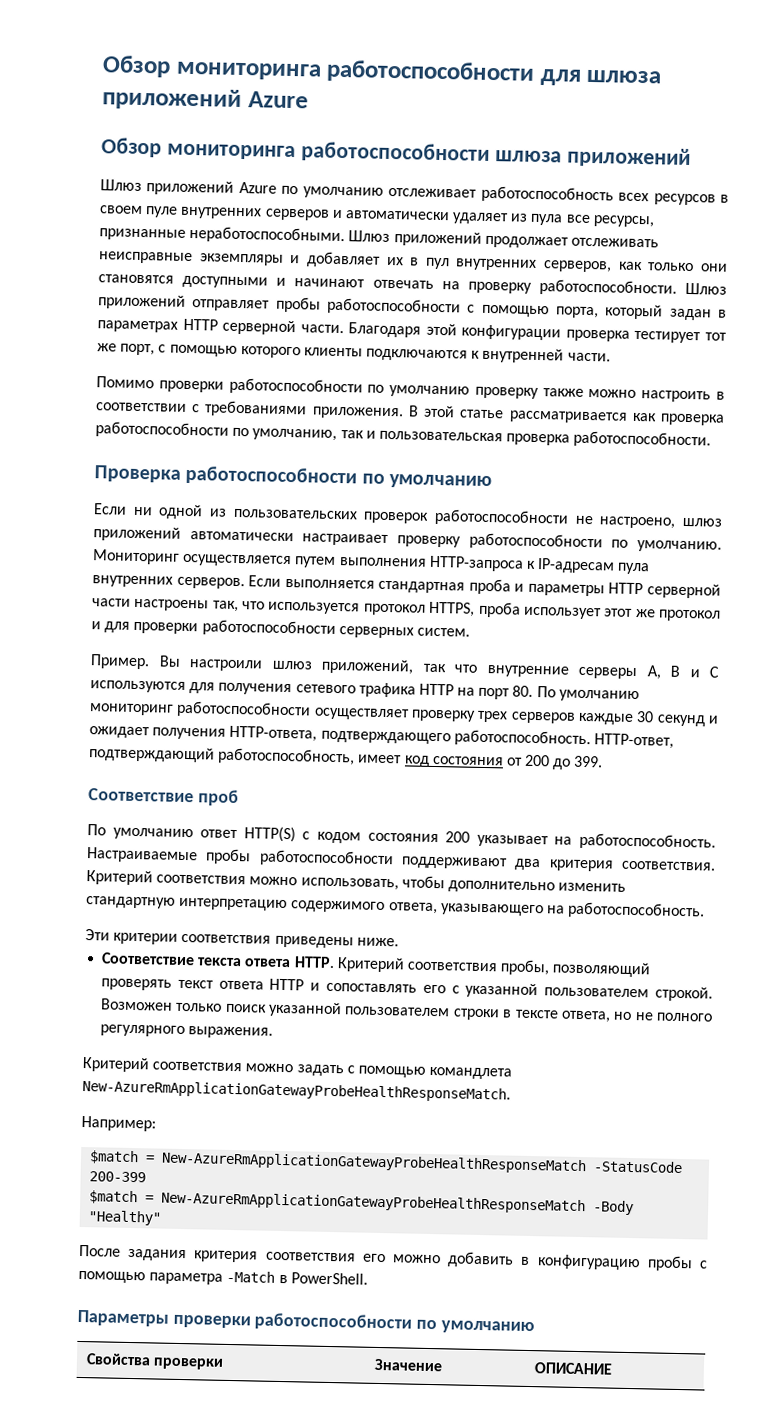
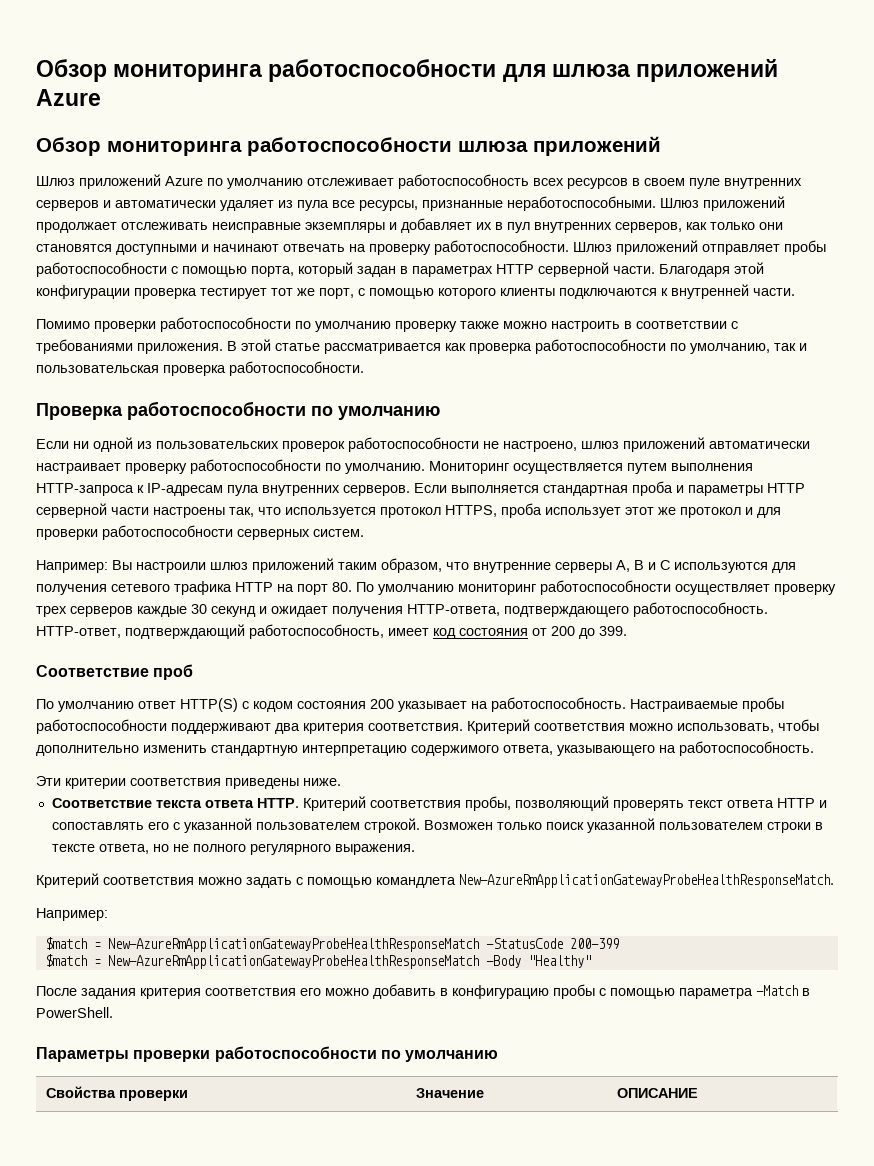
- Пример. Вы настроили шлюз приложений, так что внутренние серверы A, B и C используются для получения сетевого трафика HTTP на порт 80. По умолчанию мониторинг работоспособности осуществляет проверку трех серверов каждые 30 секунд и ожидает получения HTTP-ответа, подтверждающего работоспособность.
+ Например: Вы настроили шлюз приложений таким образом, что внутренние серверы A, B и C используются для получения сетевого трафика HTTP на порт 80. По умолчанию мониторинг работоспособности осуществляет проверку трех серверов каждые 30 секунд и ожидает получения HTTP-ответа, подтверждающего работоспособность.

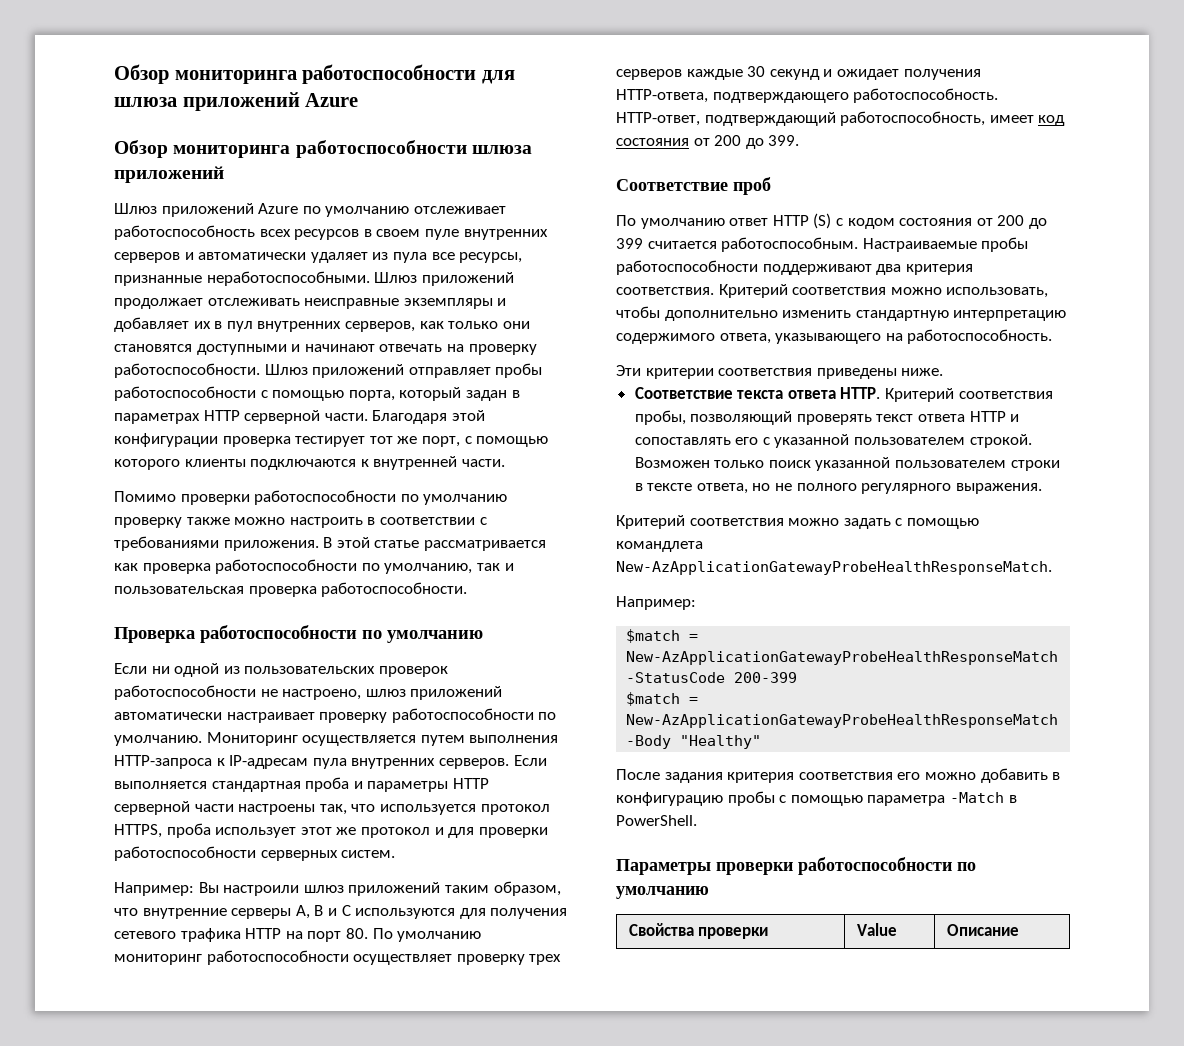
- По умолчанию ответ HTTP(S) с кодом состояния 200 указывает на работоспособность.
+ По умолчанию ответ HTTP (S) с кодом состояния от 200 до 399 считается работоспособным.
- Критерий соответствия можно задать с помощью командлета New-AzureRmApplicationGatewayProbeHealthResponseMatch.
+ Критерий соответствия можно задать с помощью командлета New-AzApplicationGatewayProbeHealthResponseMatch.
- $match = New-AzureRmApplicationGatewayProbeHealthResponseMatch -StatusCode 200-399
+ $match = New-AzApplicationGatewayProbeHealthResponseMatch -StatusCode 200-399
- $match = New-AzureRmApplicationGatewayProbeHealthResponseMatch -Body "Healthy"
+ $match = New-AzApplicationGatewayProbeHealthResponseMatch -Body "Healthy"
- Свойства проверки | Значение | ОПИСАНИЕ
+ Свойства проверки | Value | Описание

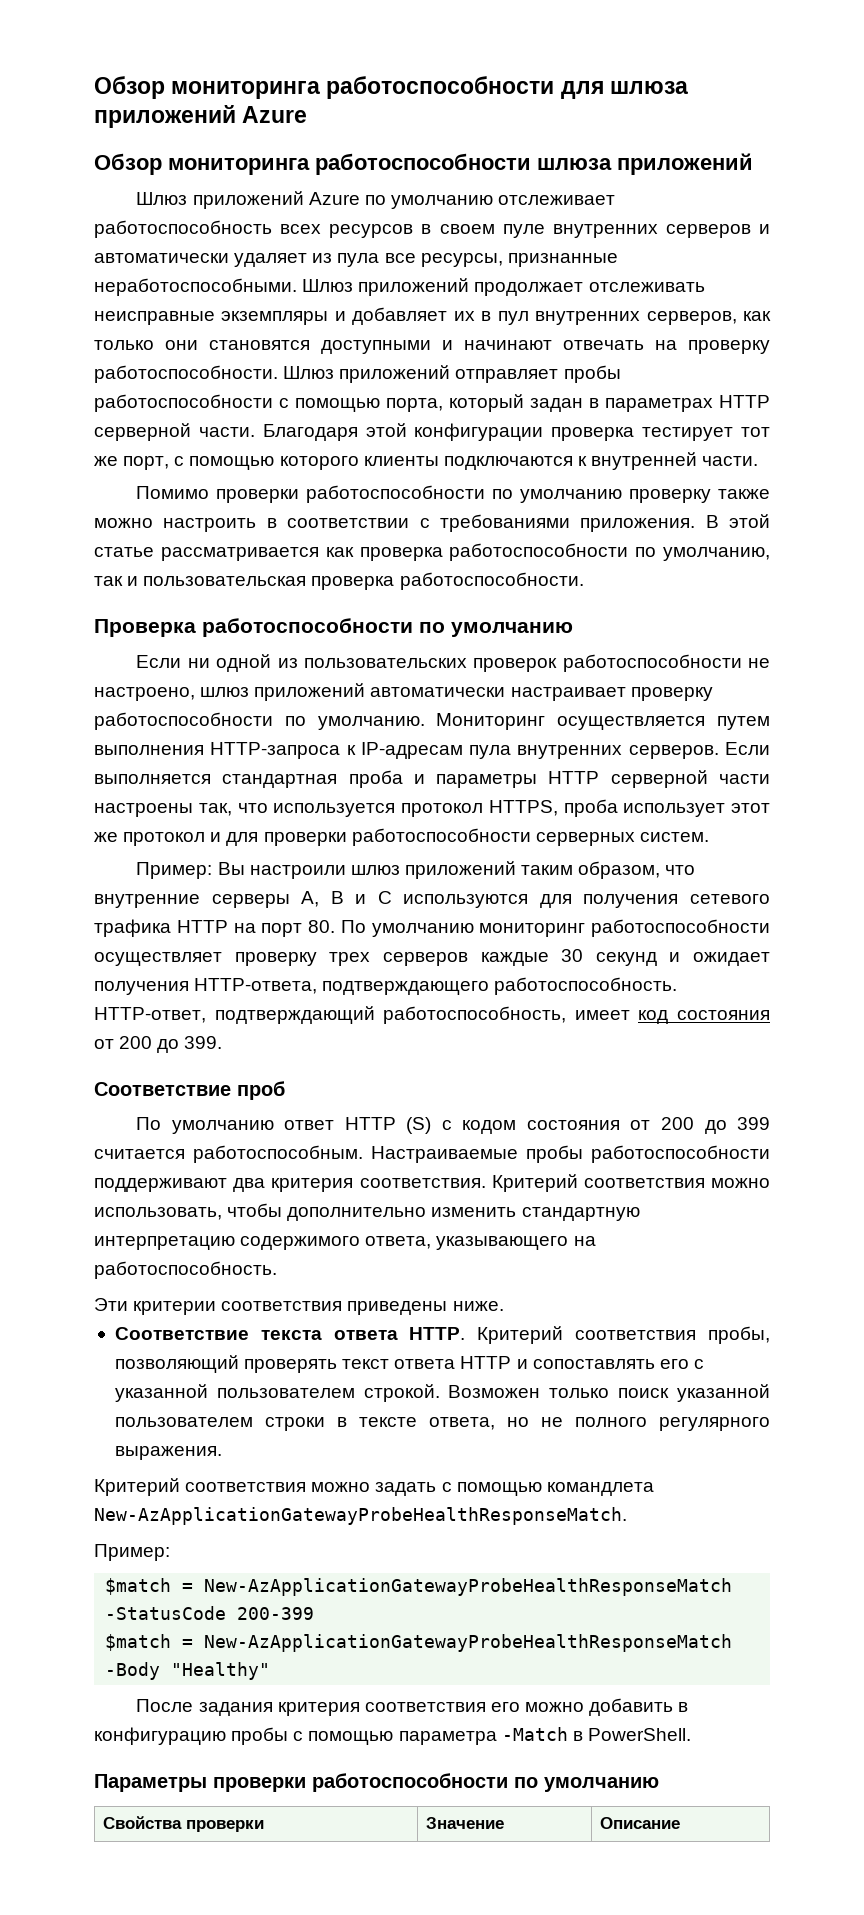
- Например: Вы настроили шлюз приложений таким образом, что внутренние серверы A, B и C используются для получения сетевого трафика HTTP на порт 80. По умолчанию мониторинг работоспособности осуществляет проверку трех серверов каждые 30 секунд и ожидает получения HTTP-ответа, подтверждающего работоспособность.
+ Пример: Вы настроили шлюз приложений таким образом, что внутренние серверы A, B и C используются для получения сетевого трафика HTTP на порт 80. По умолчанию мониторинг работоспособности осуществляет проверку трех серверов каждые 30 секунд и ожидает получения HTTP-ответа, подтверждающего работоспособность.
  Критерий соответствия можно задать с помощью командлета New-AzApplicationGatewayProbeHealthResponseMatch.
- Например:
+ Пример:
- Свойства проверки | Value | Описание
+ Свойства проверки | Значение | Описание

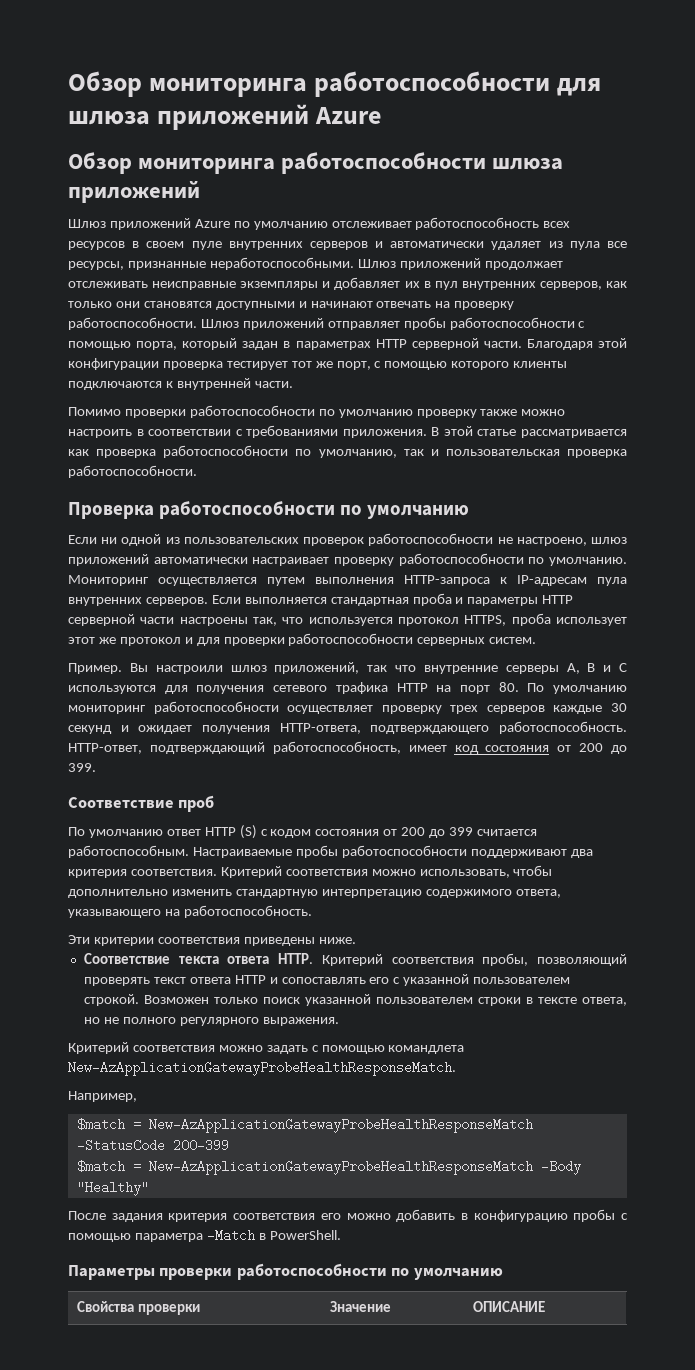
- Пример: Вы настроили шлюз приложений таким образом, что внутренние серверы A, B и C используются для получения сетевого трафика HTTP на порт 80. По умолчанию мониторинг работоспособности осуществляет проверку трех серверов каждые 30 секунд и ожидает получения HTTP-ответа, подтверждающего работоспособность.
+ Пример. Вы настроили шлюз приложений, так что внутренние серверы A, B и C используются для получения сетевого трафика HTTP на порт 80. По умолчанию мониторинг работоспособности осуществляет проверку трех серверов каждые 30 секунд и ожидает получения HTTP-ответа, подтверждающего работоспособность.
  Критерий соответствия можно задать с помощью командлета New-AzApplicationGatewayProbeHealthResponseMatch.
- Пример:
+ Например,
- Свойства проверки | Значение | Описание
+ Свойства проверки | Значение | ОПИСАНИЕ

